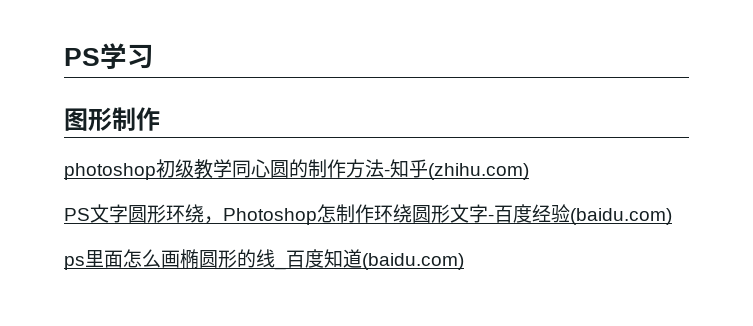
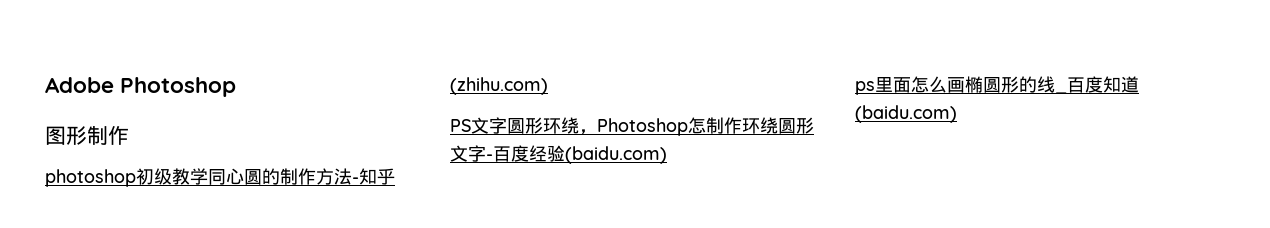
- PS学习
+ Adobe Photoshop

